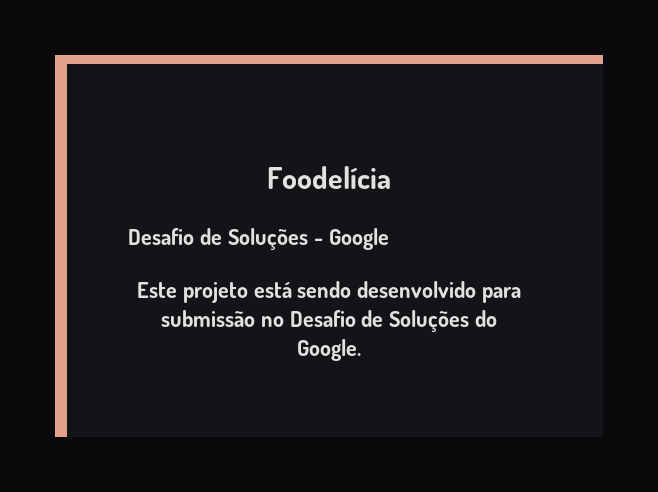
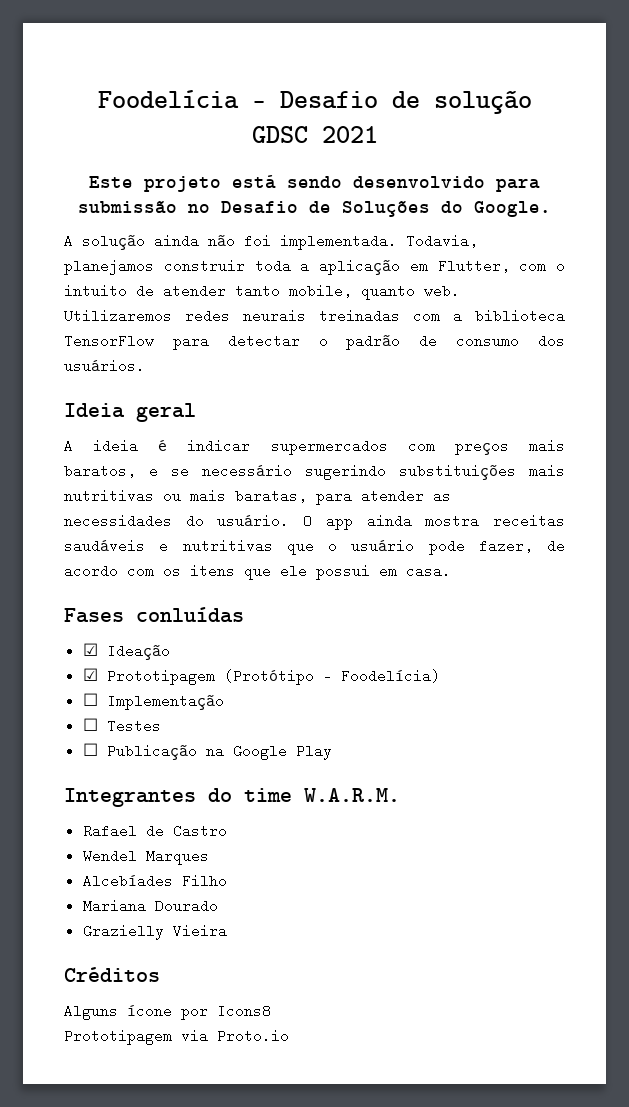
- Foodelícia
- Desafio de Soluções - Google
+ Foodelícia - Desafio de solução GDSC 2021
+ A solução ainda não foi implementada. Todavia, planejamos construir toda a aplicação em Flutter, com o intuito de atender tanto mobile, quanto web. Utilizaremos redes neurais treinadas com a biblioteca TensorFlow para detectar o padrão de consumo dos usuários.
+ Ideia geral
+ A ideia é indicar supermercados com preços mais baratos, e se necessário sugerindo substituições mais nutritivas ou mais baratas, para atender as necessidades do usuário. O app ainda mostra receitas saudáveis e nutritivas que o usuário pode fazer, de acordo com os itens que ele possui em casa.
+ Fases conluídas
+ ☑ Ideação
+ ☑ Prototipagem (Protótipo - Foodelícia)
+ ☐ Implementação
+ ☐ Testes
+ ☐ Publicação na Google Play
+ Integrantes do time W.A.R.M.
+ Rafael de Castro
+ Wendel Marques
+ Alcebíades Filho
+ Mariana Dourado
+ Grazielly Vieira
+ Créditos
+ Alguns ícone por Icons8
+ Prototipagem via Proto.io

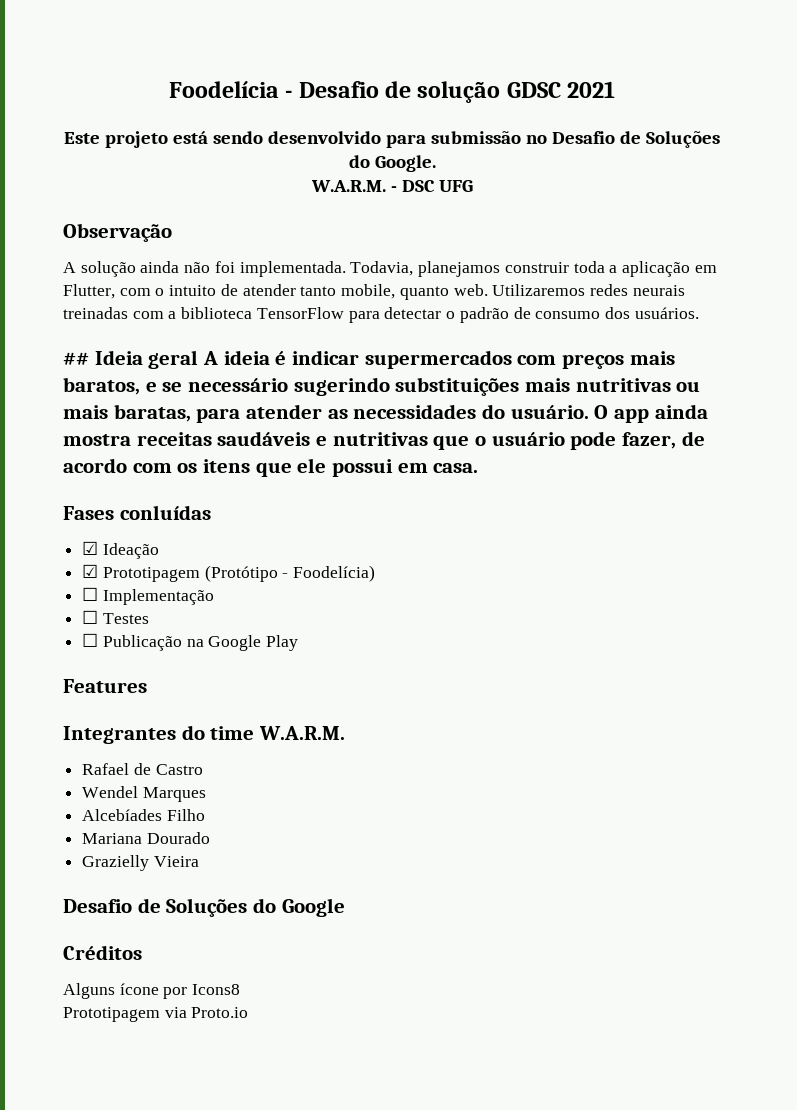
+ W.A.R.M. - DSC UFG
+ Observação
- Ideia geral
- A ideia é indicar supermercados com preços mais baratos, e se necessário sugerindo substituições mais nutritivas ou mais baratas, para atender as necessidades do usuário.
+ ## Ideia geral A ideia é indicar supermercados com preços mais baratos, e se necessário sugerindo substituições mais nutritivas ou mais baratas, para atender as necessidades do usuário.
+ Features
+ Desafio de Soluções do Google

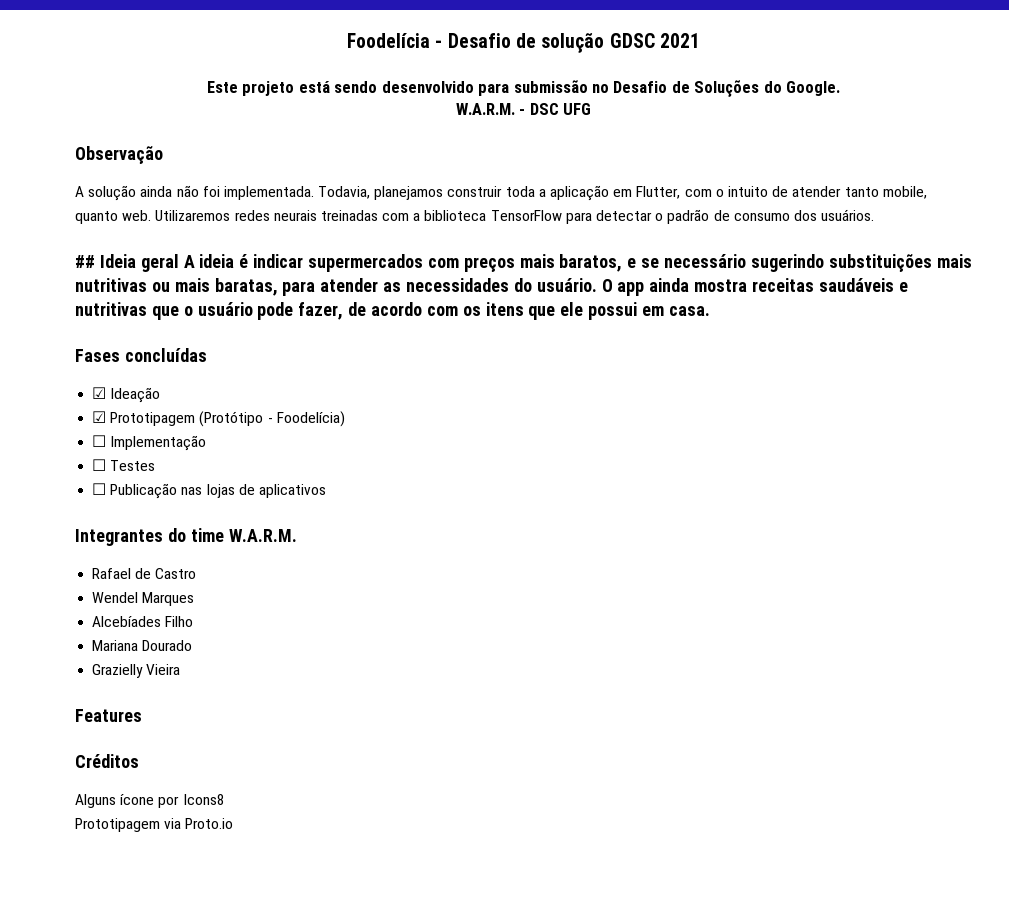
- Fases conluídas
+ Fases concluídas
- ☐ Publicação na Google Play
- Features
+ ☐ Publicação nas lojas de aplicativos
- Desafio de Soluções do Google
+ Features

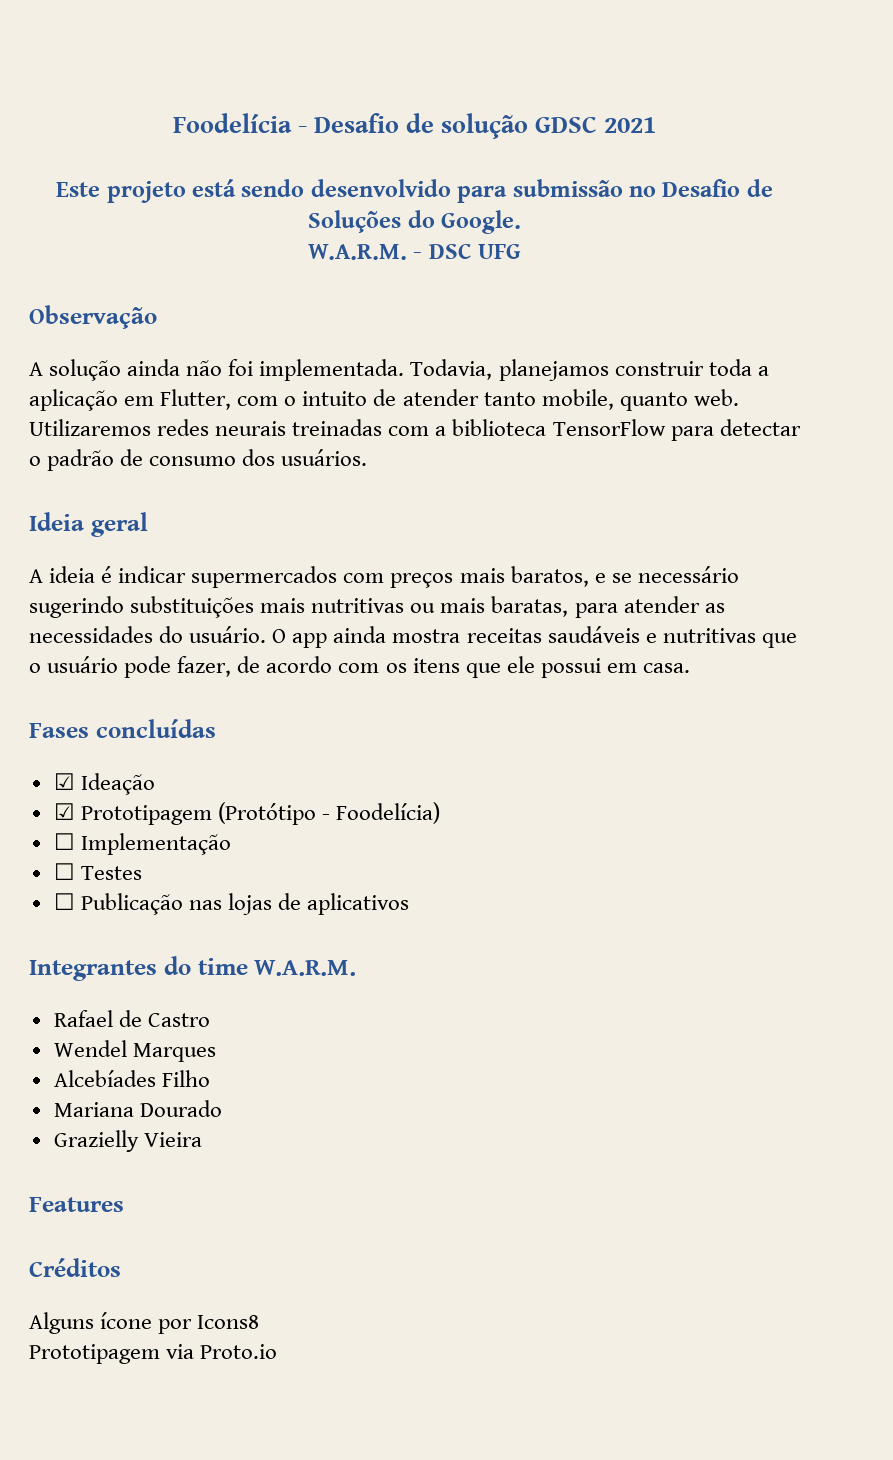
- ## Ideia geral A ideia é indicar supermercados com preços mais baratos, e se necessário sugerindo substituições mais nutritivas ou mais baratas, para atender as necessidades do usuário.
+ Ideia geral
+ A ideia é indicar supermercados com preços mais baratos, e se necessário sugerindo substituições mais nutritivas ou mais baratas, para atender as necessidades do usuário.

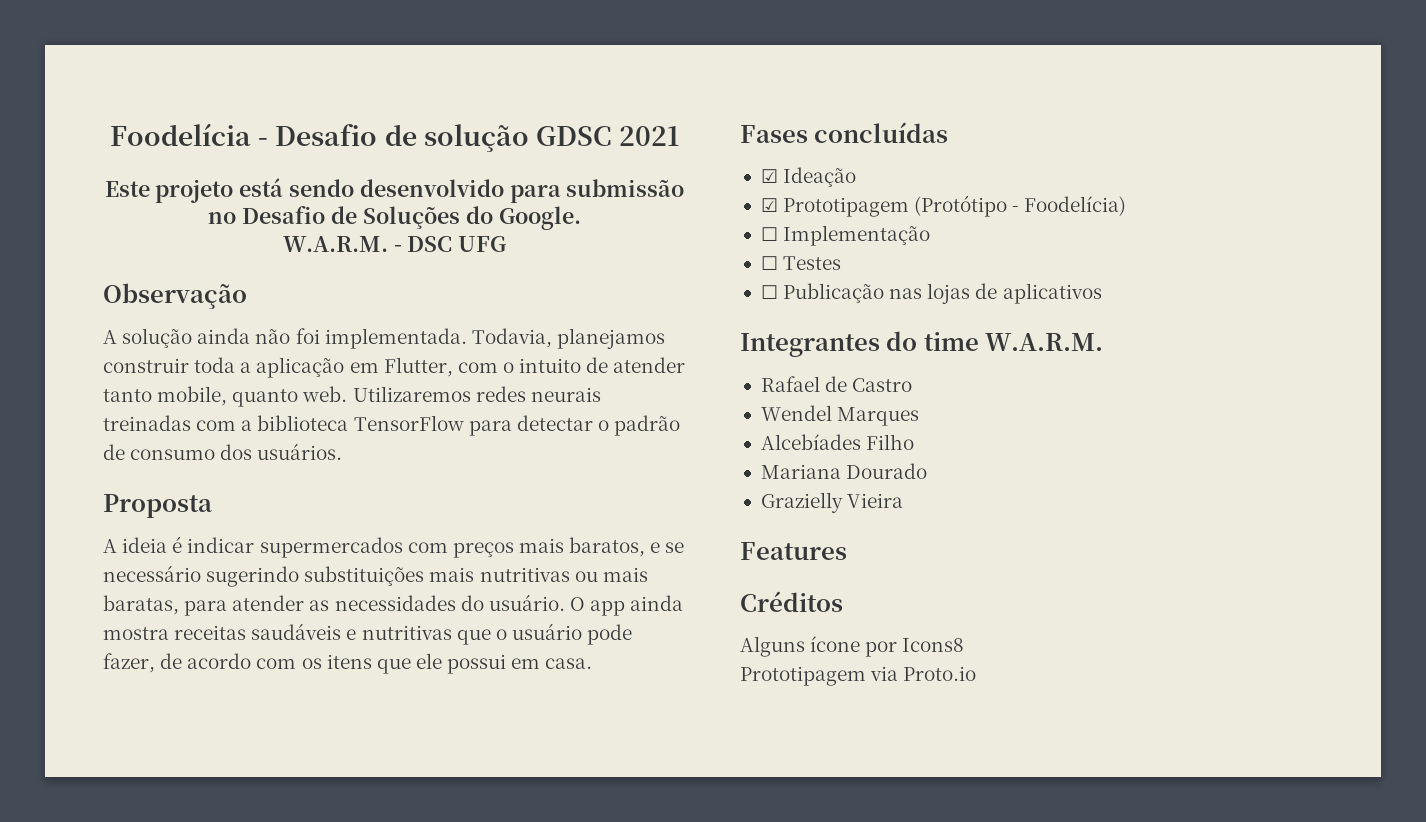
- Ideia geral
+ Proposta

